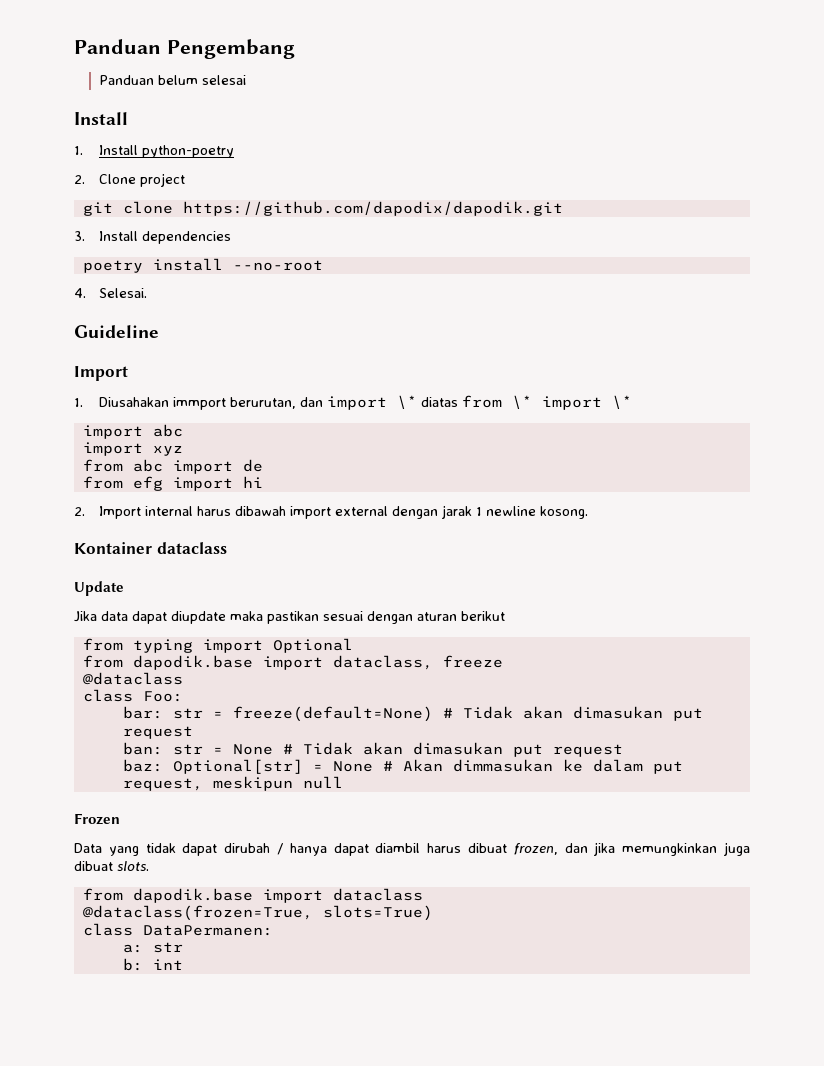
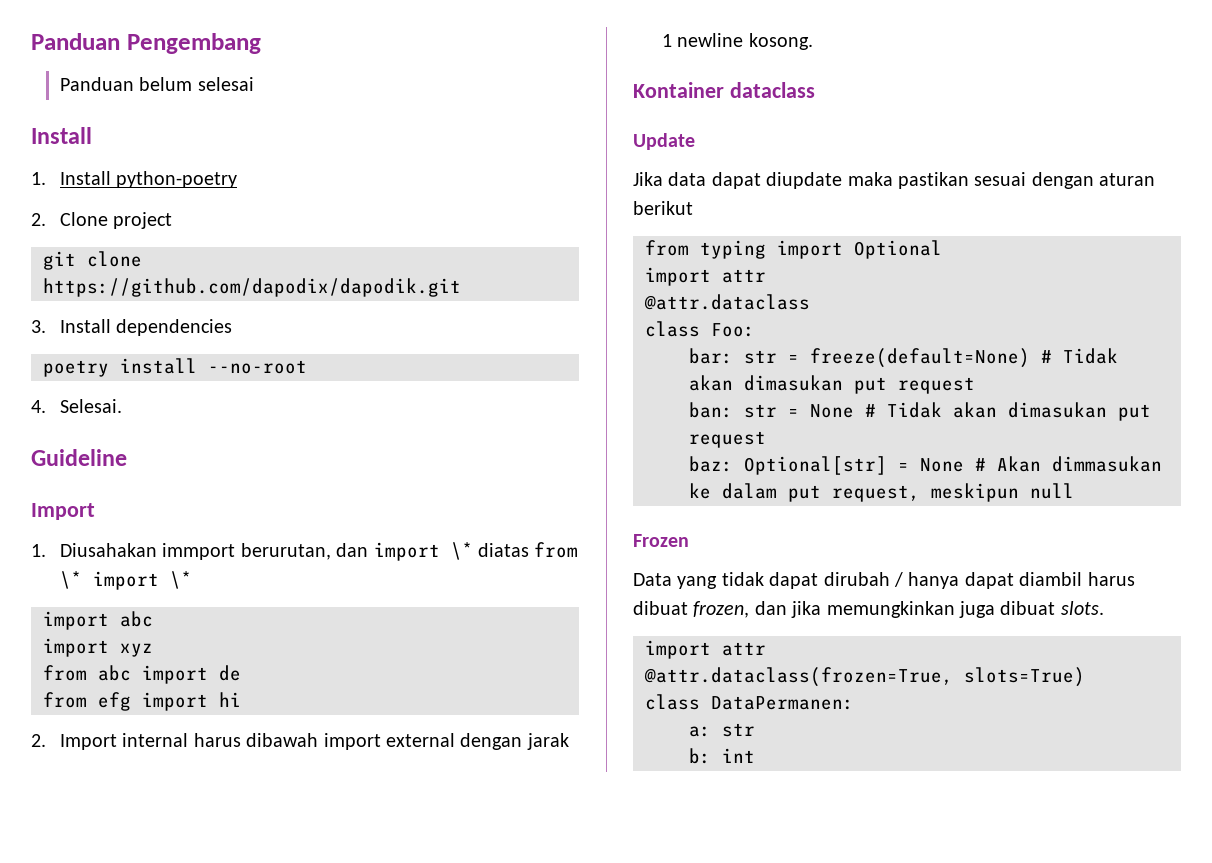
  from typing import Optional
- from dapodik.base import dataclass, freeze
- @dataclass
+ import attr
+ @attr.dataclass
  Data yang tidak dapat dirubah / hanya dapat diambil harus dibuat frozen, dan jika memungkinkan juga dibuat slots.
- from dapodik.base import dataclass
- @dataclass(frozen=True, slots=True)
+ import attr
+ @attr.dataclass(frozen=True, slots=True)

